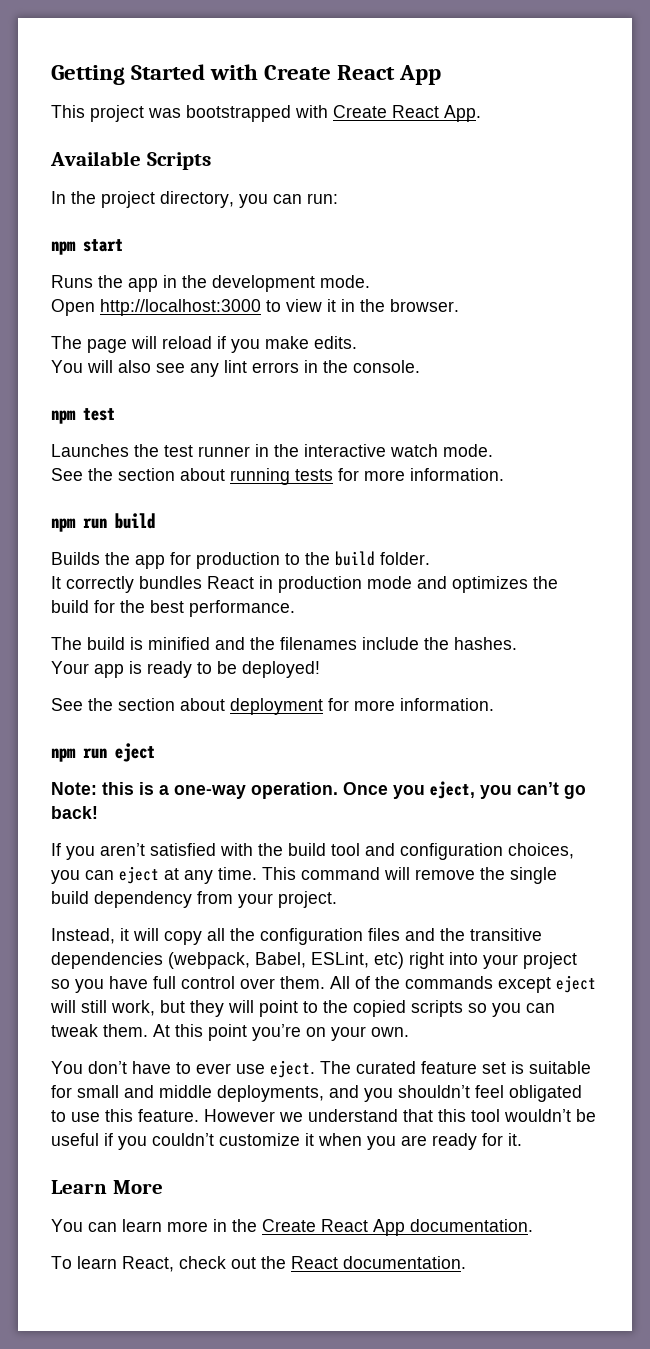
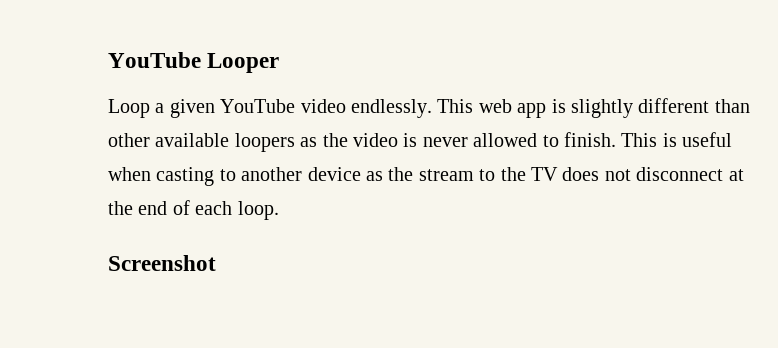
- Getting Started with Create React App
- This project was bootstrapped with Create React App.
- Available Scripts
- In the project directory, you can run:
- npm start
- Runs the app in the development mode.
- Open http://localhost:3000 to view it in the browser.
- The page will reload if you make edits.
- You will also see any lint errors in the console.
- npm test
- Launches the test runner in the interactive watch mode.
- See the section about running tests for more information.
- npm run build
- Builds the app for production to the build folder.
- It correctly bundles React in production mode and optimizes the build for the best performance.
- The build is minified and the filenames include the hashes.
- Your app is ready to be deployed!
- See the section about deployment for more information.
- npm run eject
- Note: this is a one-way operation. Once you eject, you can’t go back!
- If you aren’t satisfied with the build tool and configuration choices, you can eject at any time. This command will remove the single build dependency from your project.
- Instead, it will copy all the configuration files and the transitive dependencies (webpack, Babel, ESLint, etc) right into your project so you have full control over them. All of the commands except eject will still work, but they will point to the copied scripts so you can tweak them. At this point you’re on your own.
- You don’t have to ever use eject. The curated feature set is suitable for small and middle deployments, and you shouldn’t feel obligated to use this feature. However we understand that this tool wouldn’t be useful if you couldn’t customize it when you are ready for it.
- Learn More
- You can learn more in the Create React App documentation.
- To learn React, check out the React documentation.
+ YouTube Looper
+ Loop a given YouTube video endlessly. This web app is slightly different than other available loopers as the video is never allowed to finish. This is useful when casting to another device as the stream to the TV does not disconnect at the end of each loop.
+ Screenshot

